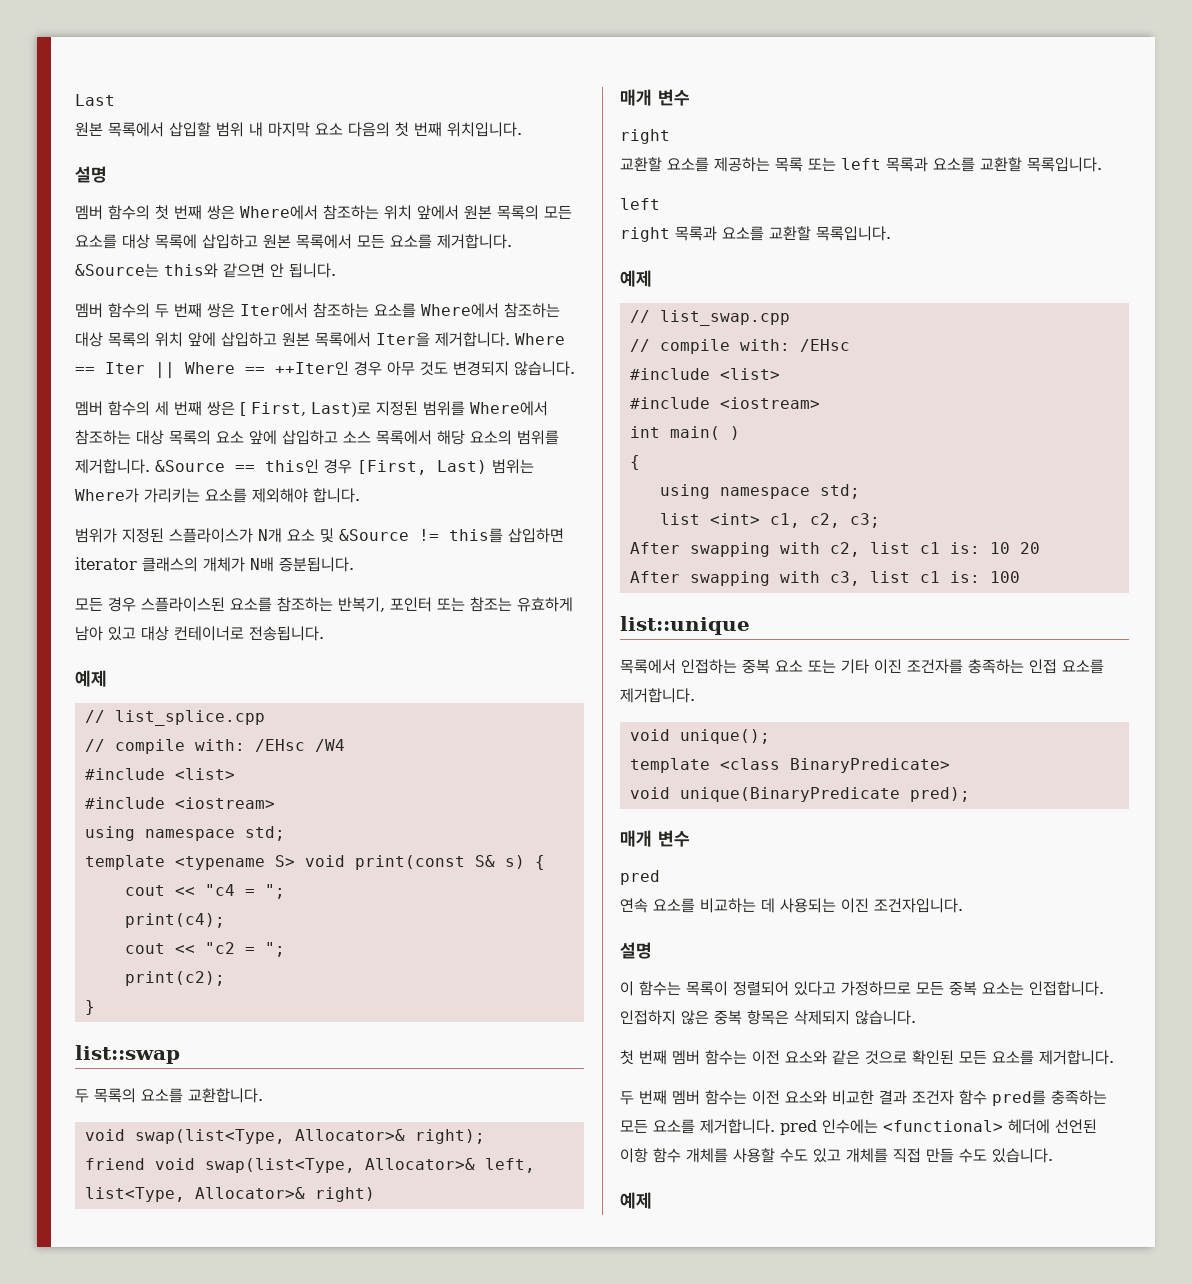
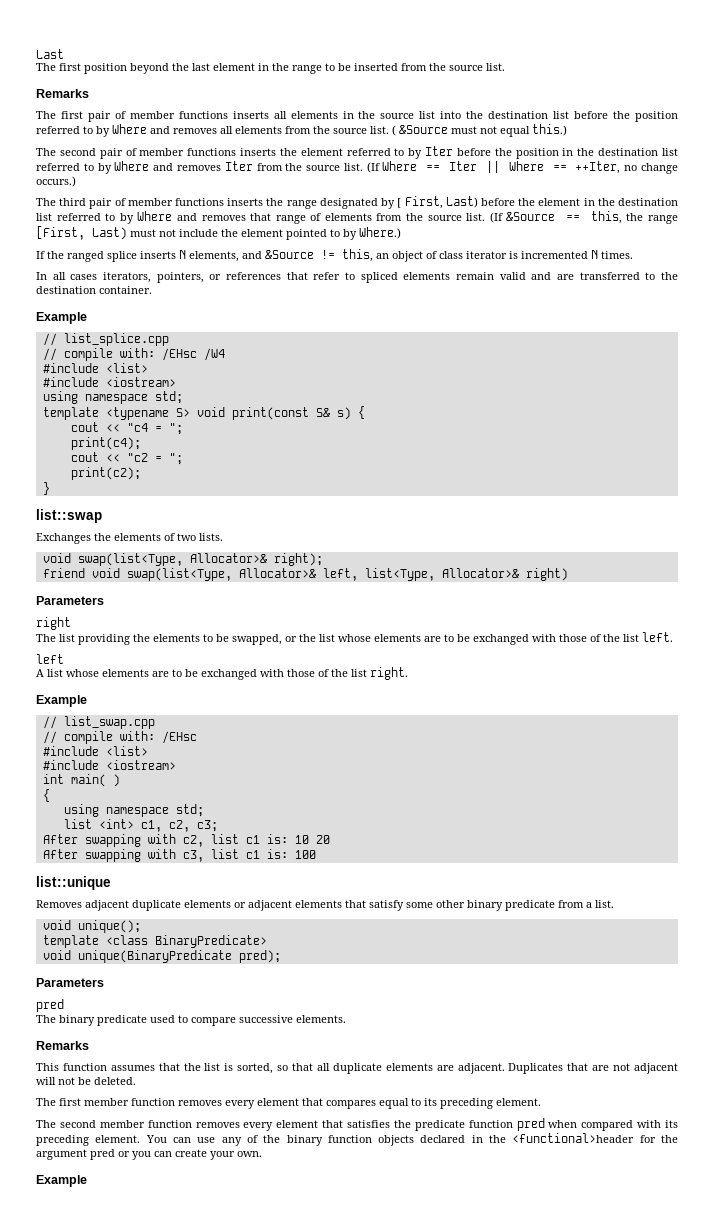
- 원본 목록에서 삽입할 범위 내 마지막 요소 다음의 첫 번째 위치입니다.
- 설명
- 멤버 함수의 첫 번째 쌍은 Where에서 참조하는 위치 앞에서 원본 목록의 모든 요소를 대상 목록에 삽입하고 원본 목록에서 모든 요소를 제거합니다. &Source는 this와 같으면 안 됩니다.
- 멤버 함수의 두 번째 쌍은 Iter에서 참조하는 요소를 Where에서 참조하는 대상 목록의 위치 앞에 삽입하고 원본 목록에서 Iter을 제거합니다. Where == Iter || Where == ++Iter인 경우 아무 것도 변경되지 않습니다.
- 멤버 함수의 세 번째 쌍은 [ First, Last)로 지정된 범위를 Where에서 참조하는 대상 목록의 요소 앞에 삽입하고 소스 목록에서 해당 요소의 범위를 제거합니다. &Source == this인 경우 [First, Last) 범위는 Where가 가리키는 요소를 제외해야 합니다.
- 범위가 지정된 스플라이스가 N개 요소 및 &Source != this를 삽입하면 iterator 클래스의 개체가 N배 증분됩니다.
- 모든 경우 스플라이스된 요소를 참조하는 반복기, 포인터 또는 참조는 유효하게 남아 있고 대상 컨테이너로 전송됩니다.
- 예제
+ The first position beyond the last element in the range to be inserted from the source list.
+ Remarks
+ The first pair of member functions inserts all elements in the source list into the destination list before the position referred to by Where and removes all elements from the source list. ( &Source must not equal this.)
+ The second pair of member functions inserts the element referred to by Iter before the position in the destination list referred to by Where and removes Iter from the source list. (If Where == Iter || Where == ++Iter, no change occurs.)
+ The third pair of member functions inserts the range designated by [ First, Last) before the element in the destination list referred to by Where and removes that range of elements from the source list. (If &Source == this, the range [First, Last) must not include the element pointed to by Where.)
+ If the ranged splice inserts N elements, and &Source != this, an object of class iterator is incremented N times.
+ In all cases iterators, pointers, or references that refer to spliced elements remain valid and are transferred to the destination container.
+ Example
- 두 목록의 요소를 교환합니다.
+ Exchanges the elements of two lists.
  friend void swap(list<Type, Allocator>& left, list<Type, Allocator>& right)
- 매개 변수
+ Parameters
- 교환할 요소를 제공하는 목록 또는 left 목록과 요소를 교환할 목록입니다.
+ The list providing the elements to be swapped, or the list whose elements are to be exchanged with those of the list left.
  left
- right 목록과 요소를 교환할 목록입니다.
- 예제
+ A list whose elements are to be exchanged with those of the list right.
+ Example
- 목록에서 인접하는 중복 요소 또는 기타 이진 조건자를 충족하는 인접 요소를 제거합니다.
+ Removes adjacent duplicate elements or adjacent elements that satisfy some other binary predicate from a list.
  void unique(BinaryPredicate pred);
- 매개 변수
+ Parameters
- 연속 요소를 비교하는 데 사용되는 이진 조건자입니다.
- 설명
- 이 함수는 목록이 정렬되어 있다고 가정하므로 모든 중복 요소는 인접합니다. 인접하지 않은 중복 항목은 삭제되지 않습니다.
- 첫 번째 멤버 함수는 이전 요소와 같은 것으로 확인된 모든 요소를 제거합니다.
- 두 번째 멤버 함수는 이전 요소와 비교한 결과 조건자 함수 pred를 충족하는 모든 요소를 제거합니다. pred 인수에는 <functional> 헤더에 선언된 이항 함수 개체를 사용할 수도 있고 개체를 직접 만들 수도 있습니다.
- 예제
+ The binary predicate used to compare successive elements.
+ Remarks
+ This function assumes that the list is sorted, so that all duplicate elements are adjacent. Duplicates that are not adjacent will not be deleted.
+ The first member function removes every element that compares equal to its preceding element.
+ The second member function removes every element that satisfies the predicate function pred when compared with its preceding element. You can use any of the binary function objects declared in the <functional>header for the argument pred or you can create your own.
+ Example

